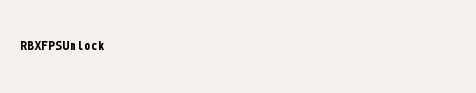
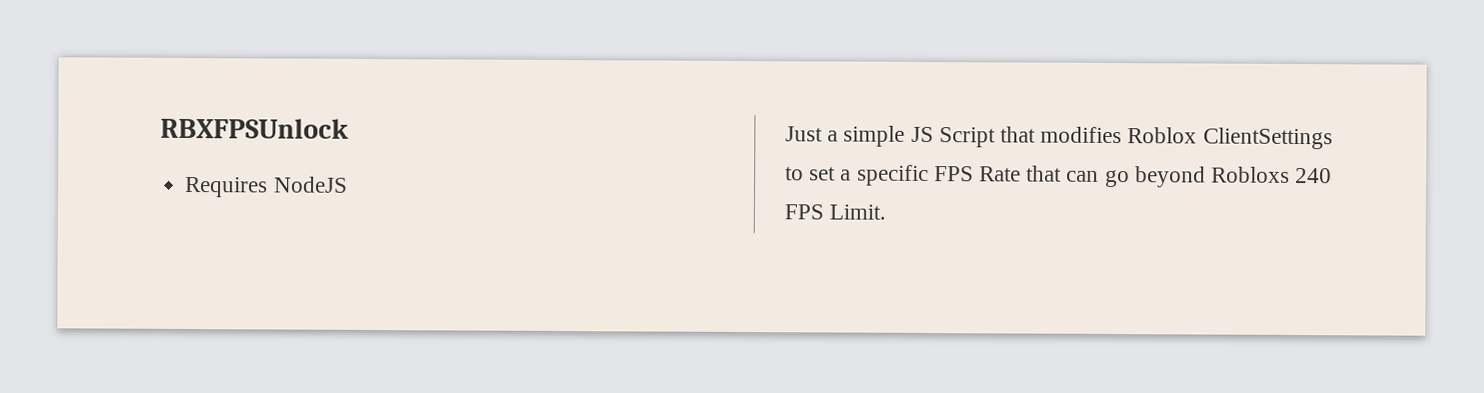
+ Requires NodeJS
+ Just a simple JS Script that modifies Roblox ClientSettings to set a specific FPS Rate that can go beyond Robloxs 240 FPS Limit.

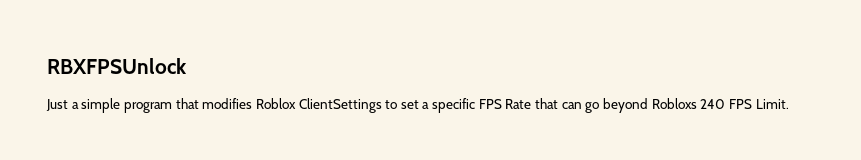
- Requires NodeJS
- Just a simple JS Script that modifies Roblox ClientSettings to set a specific FPS Rate that can go beyond Robloxs 240 FPS Limit.
+ Just a simple program that modifies Roblox ClientSettings to set a specific FPS Rate that can go beyond Robloxs 240 FPS Limit.

